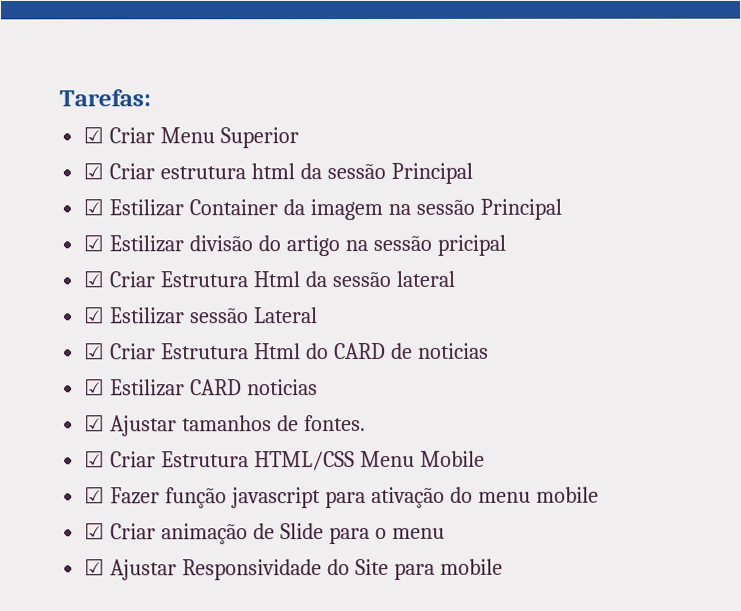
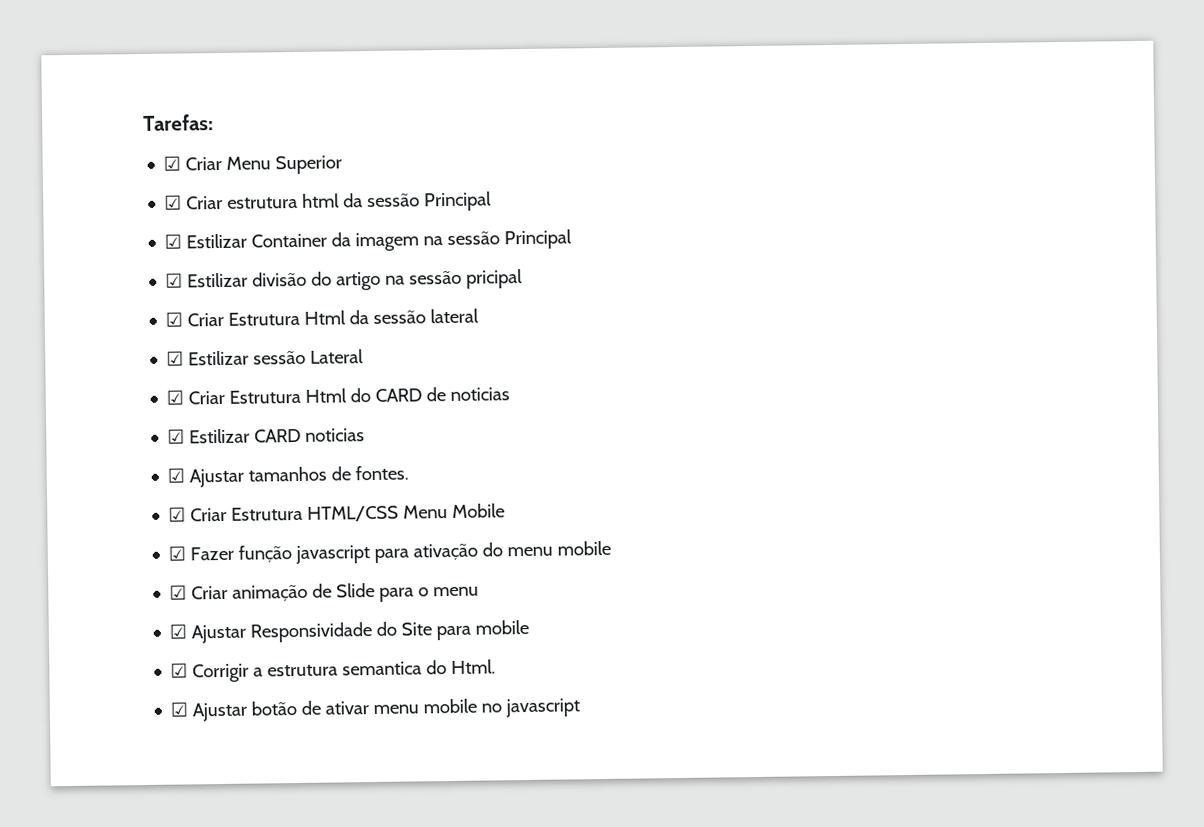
+ ☑ Corrigir a estrutura semantica do Html.
+ ☑ Ajustar botão de ativar menu mobile no javascript

